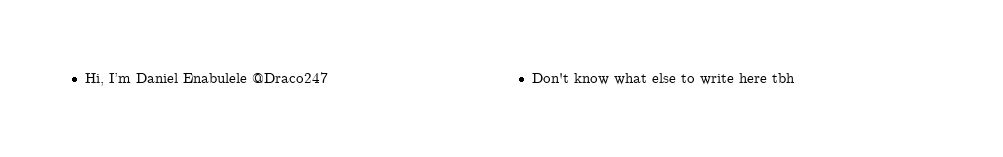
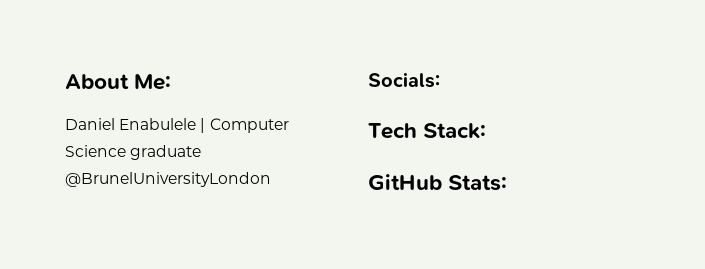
- Hi, I’m Daniel Enabulele @Draco247
- Don't know what else to write here tbh
+ About Me:
+ Daniel Enabulele | Computer Science graduate @BrunelUniversityLondon
+ Socials:
+ Tech Stack:
+ GitHub Stats:

